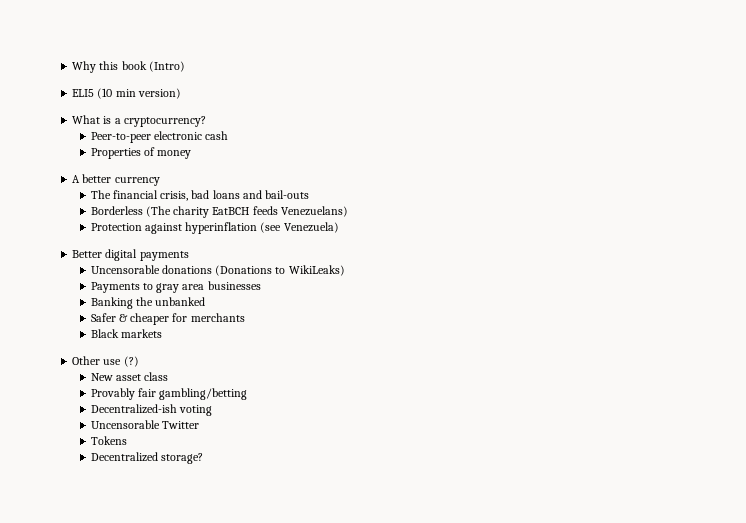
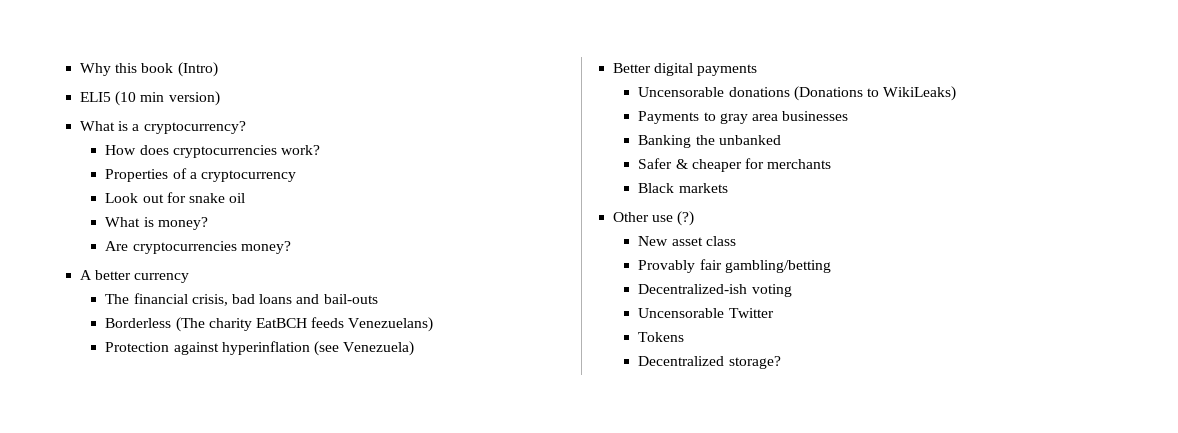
- Peer-to-peer electronic cash
- Properties of money
+ How does cryptocurrencies work?
+ Properties of a cryptocurrency
+ Look out for snake oil
+ What is money?
+ Are cryptocurrencies money?

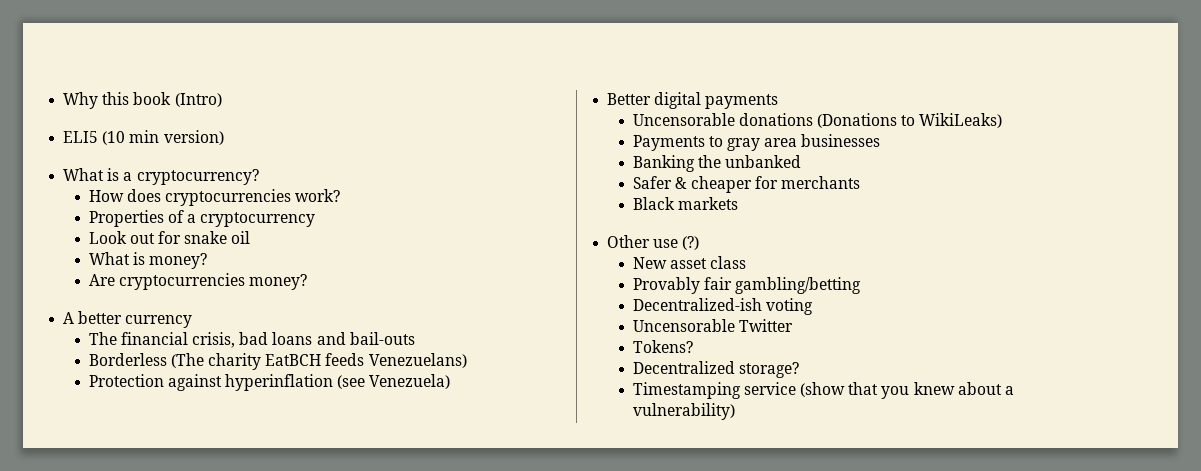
- Tokens
+ Tokens?
+ Timestamping service (show that you knew about a vulnerability)

